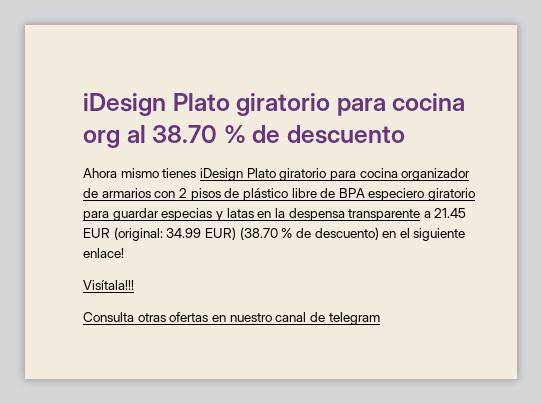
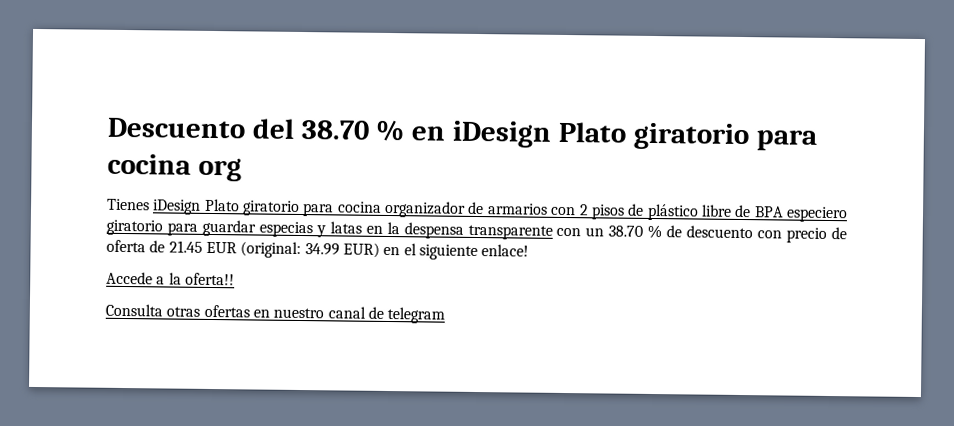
- iDesign Plato giratorio para cocina org al 38.70 % de descuento
- Ahora mismo tienes iDesign Plato giratorio para cocina organizador de armarios con 2 pisos de plástico libre de BPA especiero giratorio para guardar especias y latas en la despensa transparente a 21.45 EUR (original: 34.99 EUR) (38.70 % de descuento) en el siguiente enlace!
+ Descuento del 38.70 % en iDesign Plato giratorio para cocina org
+ Tienes iDesign Plato giratorio para cocina organizador de armarios con 2 pisos de plástico libre de BPA especiero giratorio para guardar especias y latas en la despensa transparente con un 38.70 % de descuento con precio de oferta de 21.45 EUR (original: 34.99 EUR) en el siguiente enlace!
- Visítala!!!
+ Accede a la oferta!!

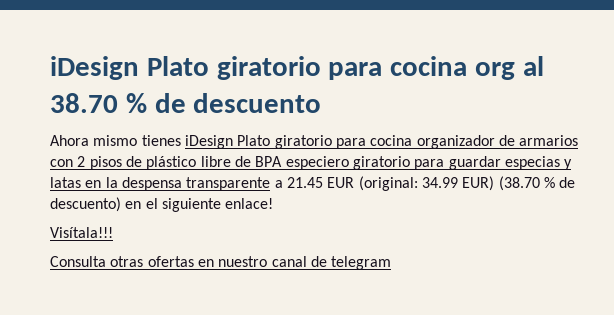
- Descuento del 38.70 % en iDesign Plato giratorio para cocina org
- Tienes iDesign Plato giratorio para cocina organizador de armarios con 2 pisos de plástico libre de BPA especiero giratorio para guardar especias y latas en la despensa transparente con un 38.70 % de descuento con precio de oferta de 21.45 EUR (original: 34.99 EUR) en el siguiente enlace!
+ iDesign Plato giratorio para cocina org al 38.70 % de descuento
+ Ahora mismo tienes iDesign Plato giratorio para cocina organizador de armarios con 2 pisos de plástico libre de BPA especiero giratorio para guardar especias y latas en la despensa transparente a 21.45 EUR (original: 34.99 EUR) (38.70 % de descuento) en el siguiente enlace!
- Accede a la oferta!!
+ Visítala!!!

